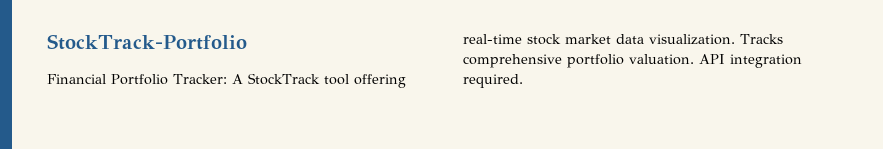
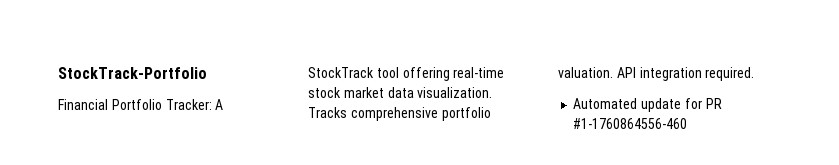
+ Automated update for PR #1-1760864556-460

